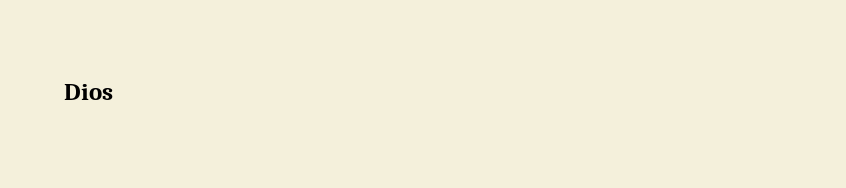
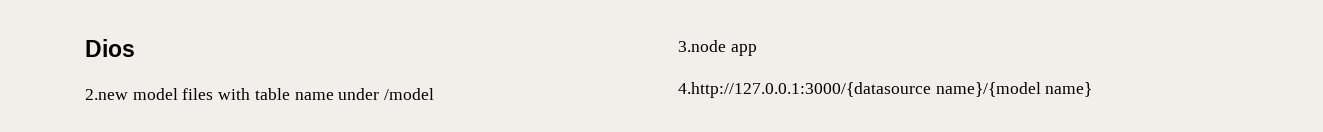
+ 2.new model files with table name under /model
+ 3.node app
+ 4.http://127.0.0.1:3000/{datasource name}/{model name}

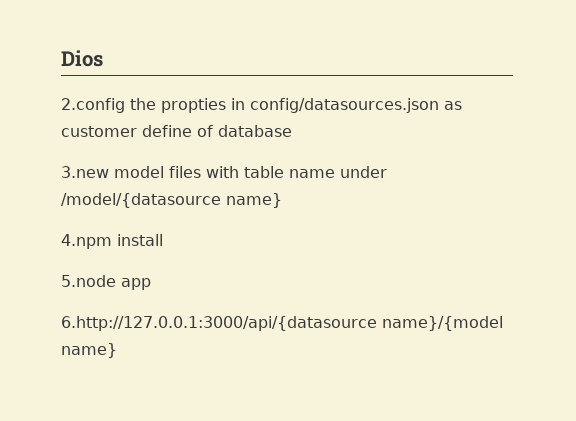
- 2.new model files with table name under /model
- 3.node app
+ 2.config the propties in config/datasources.json as customer define of database
+ 3.new model files with table name under /model/{datasource name}
+ 4.npm install
+ 5.node app
- 4.http://127.0.0.1:3000/{datasource name}/{model name}
+ 6.http://127.0.0.1:3000/api/{datasource name}/{model name}

